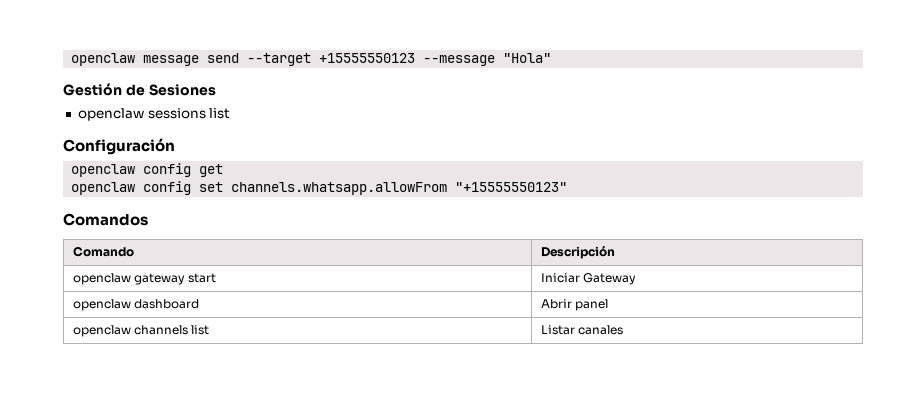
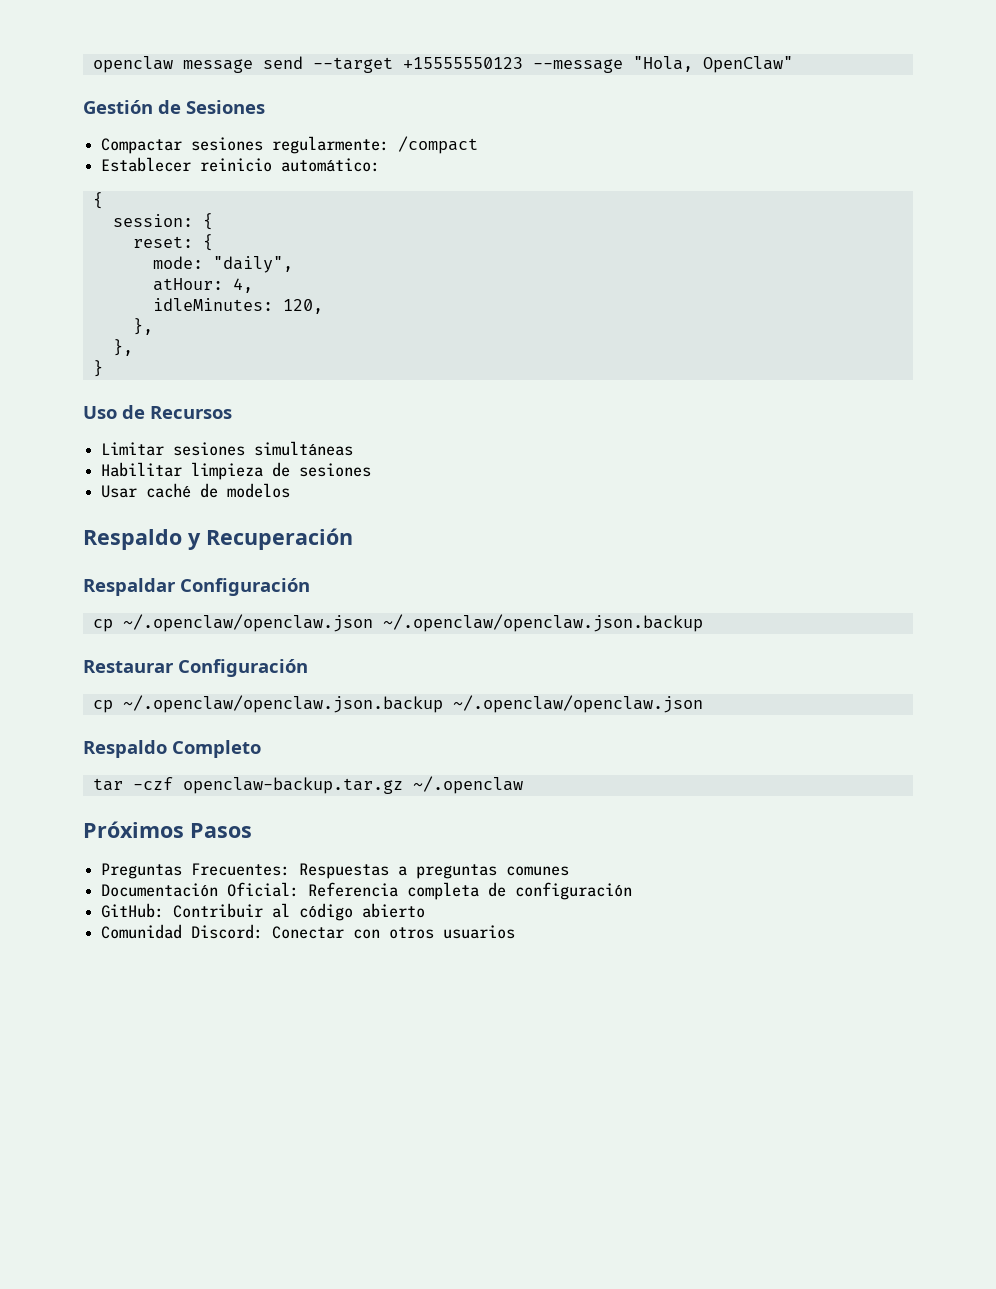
- openclaw message send --target +15555550123 --message "Hola"
+ openclaw message send --target +15555550123 --message "Hola, OpenClaw"
- openclaw sessions list
- Configuración
- openclaw config get
- openclaw config set channels.whatsapp.allowFrom "+15555550123"
- Comandos
- Comando | Descripción
- openclaw gateway start | Iniciar Gateway
- openclaw dashboard | Abrir panel
- openclaw channels list | Listar canales
+ Compactar sesiones regularmente: /compact
+ Establecer reinicio automático:
+ {
+ session: {
+ reset: {
+ mode: "daily",
+ atHour: 4,
+ idleMinutes: 120,
+ },
+ },
+ }
+ Uso de Recursos
+ Limitar sesiones simultáneas
+ Habilitar limpieza de sesiones
+ Usar caché de modelos
+ Respaldo y Recuperación
+ Respaldar Configuración
+ cp ~/.openclaw/openclaw.json ~/.openclaw/openclaw.json.backup
+ Restaurar Configuración
+ cp ~/.openclaw/openclaw.json.backup ~/.openclaw/openclaw.json
+ Respaldo Completo
+ tar -czf openclaw-backup.tar.gz ~/.openclaw
+ Próximos Pasos
+ Preguntas Frecuentes: Respuestas a preguntas comunes
+ Documentación Oficial: Referencia completa de configuración
+ GitHub: Contribuir al código abierto
+ Comunidad Discord: Conectar con otros usuarios

